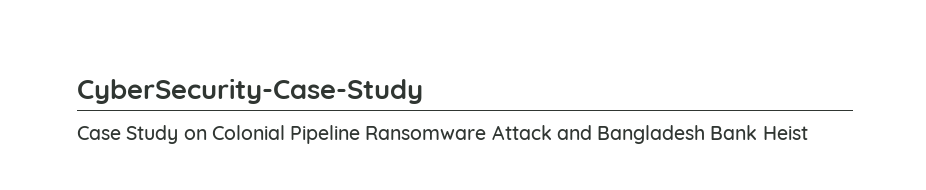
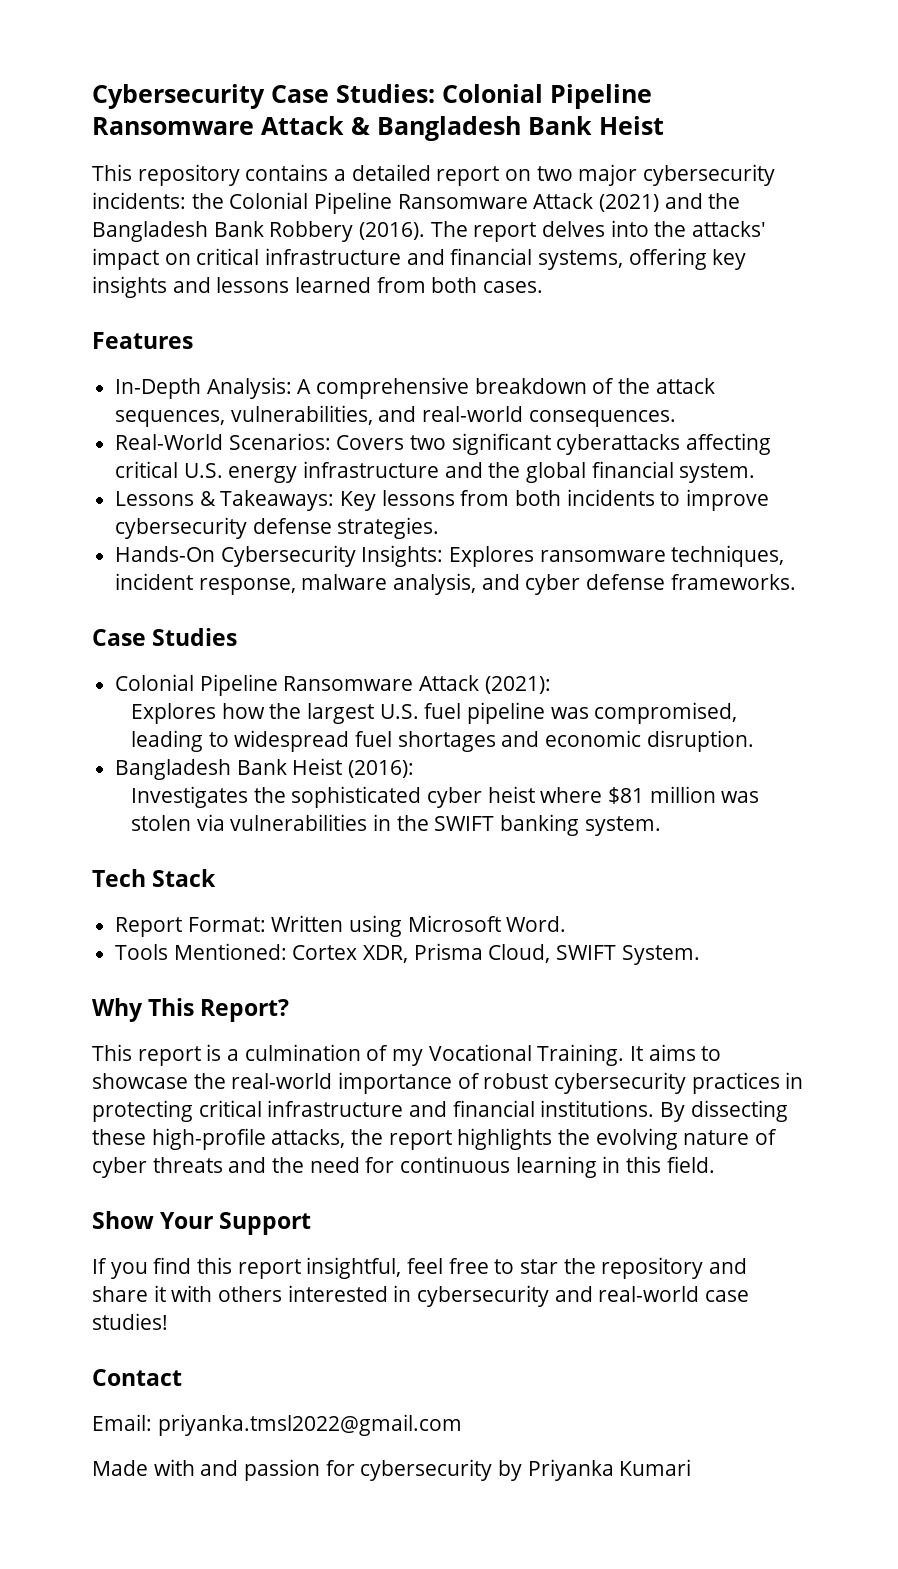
- CyberSecurity-Case-Study
- Case Study on Colonial Pipeline Ransomware Attack and Bangladesh Bank Heist
+ Cybersecurity Case Studies: Colonial Pipeline Ransomware Attack & Bangladesh Bank Heist
+ This repository contains a detailed report on two major cybersecurity incidents: the Colonial Pipeline Ransomware Attack (2021) and the Bangladesh Bank Robbery (2016). The report delves into the attacks' impact on critical infrastructure and financial systems, offering key insights and lessons learned from both cases.
+ Features
+ In-Depth Analysis: A comprehensive breakdown of the attack sequences, vulnerabilities, and real-world consequences.
+ Real-World Scenarios: Covers two significant cyberattacks affecting critical U.S. energy infrastructure and the global financial system.
+ Lessons & Takeaways: Key lessons from both incidents to improve cybersecurity defense strategies.
+ Hands-On Cybersecurity Insights: Explores ransomware techniques, incident response, malware analysis, and cyber defense frameworks.
+ Case Studies
+ Colonial Pipeline Ransomware Attack (2021):
+ Explores how the largest U.S. fuel pipeline was compromised, leading to widespread fuel shortages and economic disruption.
+ Bangladesh Bank Heist (2016):
+ Investigates the sophisticated cyber heist where $81 million was stolen via vulnerabilities in the SWIFT banking system.
+ Tech Stack
+ Report Format: Written using Microsoft Word.
+ Tools Mentioned: Cortex XDR, Prisma Cloud, SWIFT System.
+ Why This Report?
+ This report is a culmination of my Vocational Training. It aims to showcase the real-world importance of robust cybersecurity practices in protecting critical infrastructure and financial institutions. By dissecting these high-profile attacks, the report highlights the evolving nature of cyber threats and the need for continuous learning in this field.
+ Show Your Support
+ If you find this report insightful, feel free to star the repository and share it with others interested in cybersecurity and real-world case studies!
+ Contact
+ Email: priyanka.tmsl2022@gmail.com
+ Made with and passion for cybersecurity by Priyanka Kumari

